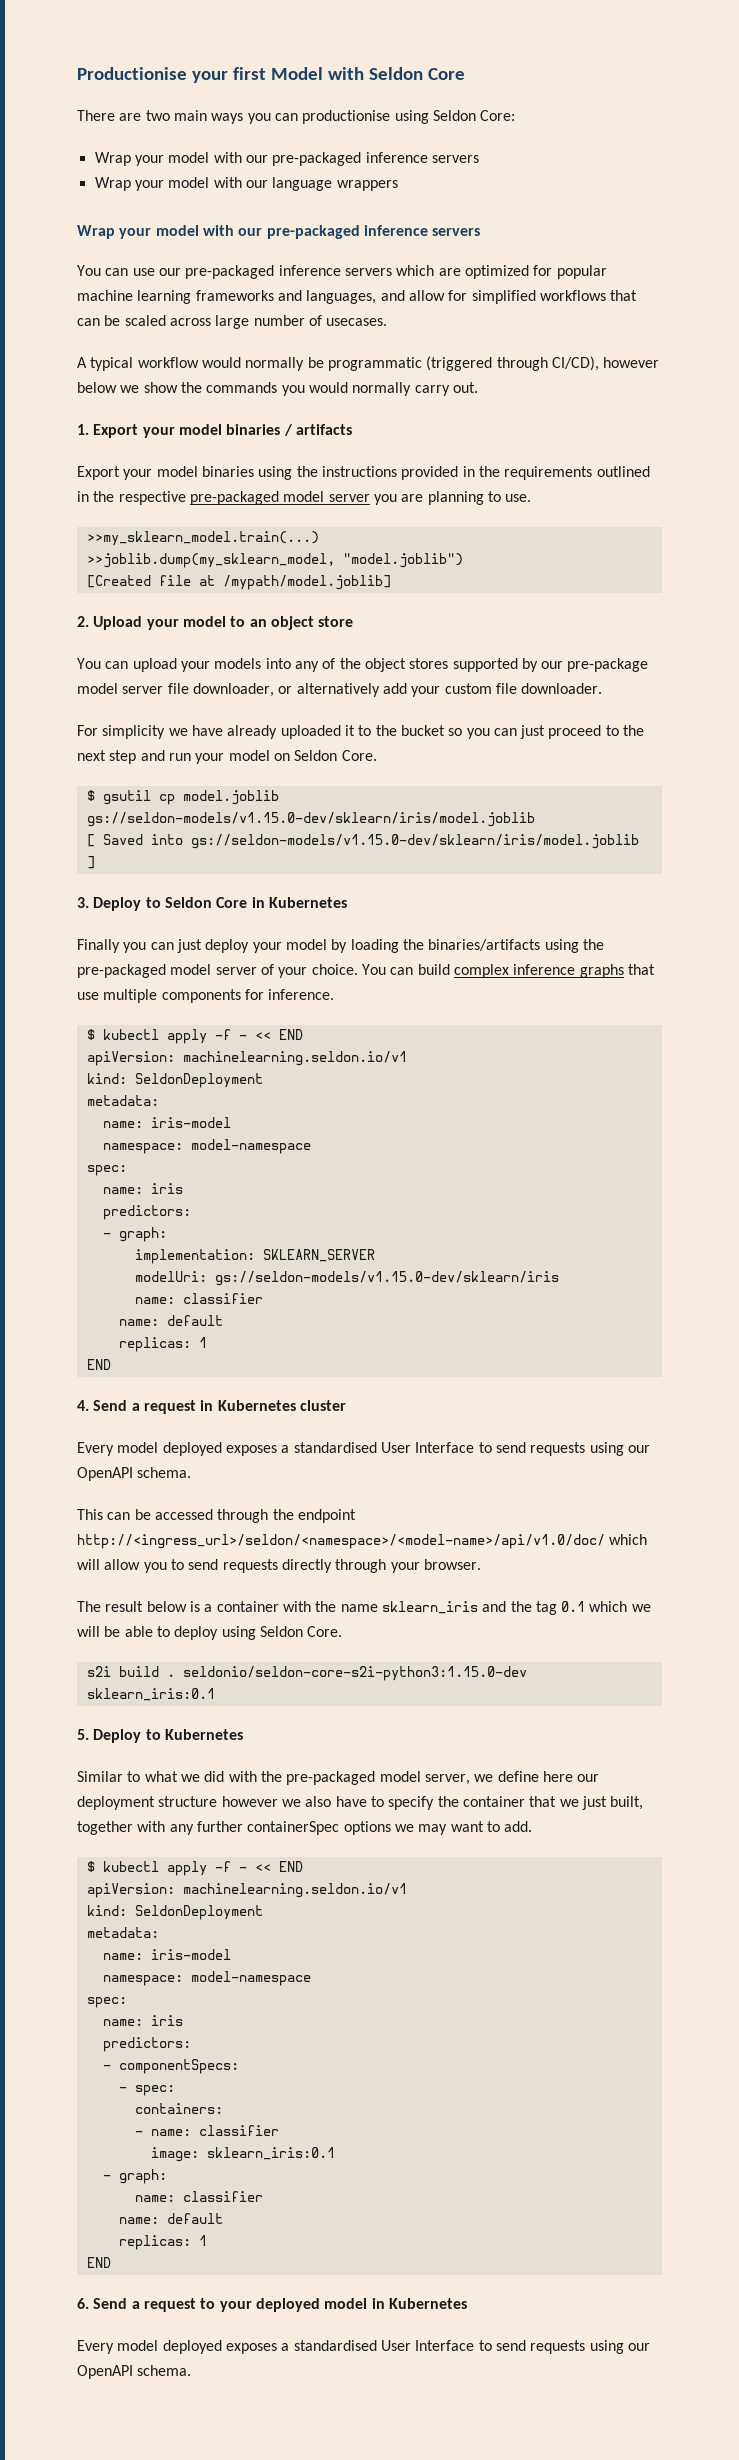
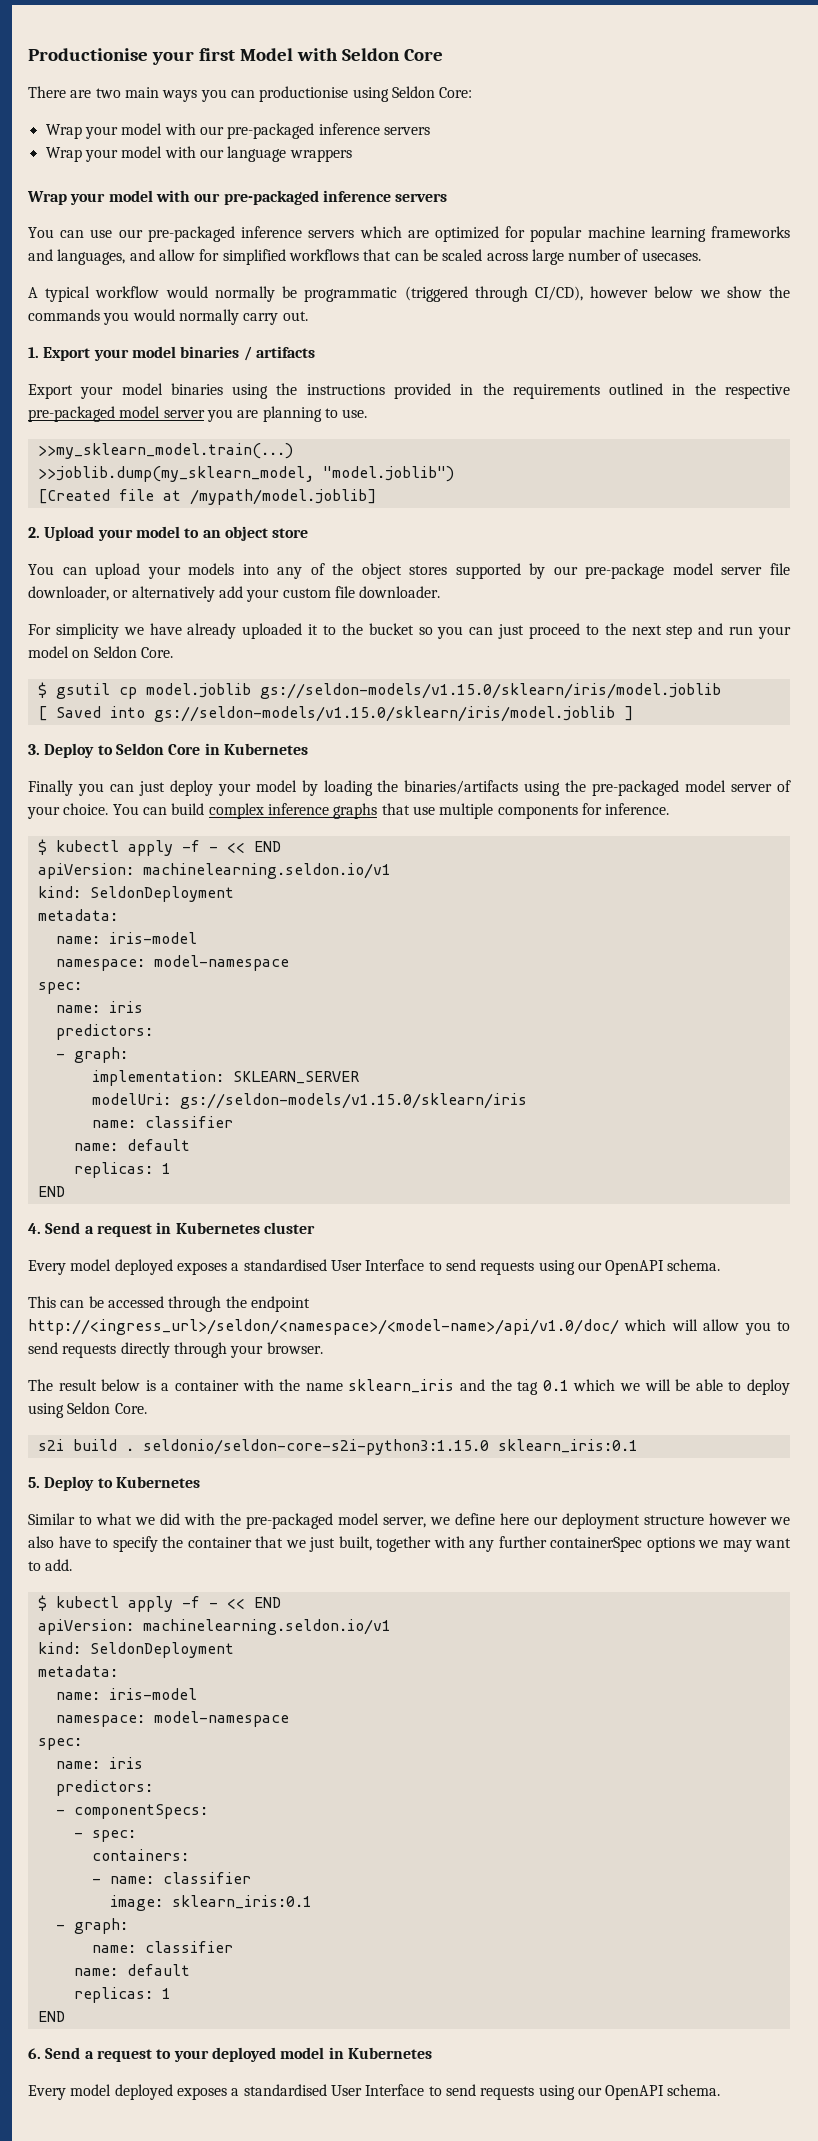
- $ gsutil cp model.joblib gs://seldon-models/v1.15.0-dev/sklearn/iris/model.joblib
+ $ gsutil cp model.joblib gs://seldon-models/v1.15.0/sklearn/iris/model.joblib
- [ Saved into gs://seldon-models/v1.15.0-dev/sklearn/iris/model.joblib ]
+ [ Saved into gs://seldon-models/v1.15.0/sklearn/iris/model.joblib ]
- modelUri: gs://seldon-models/v1.15.0-dev/sklearn/iris
+ modelUri: gs://seldon-models/v1.15.0/sklearn/iris
- s2i build . seldonio/seldon-core-s2i-python3:1.15.0-dev sklearn_iris:0.1
+ s2i build . seldonio/seldon-core-s2i-python3:1.15.0 sklearn_iris:0.1

